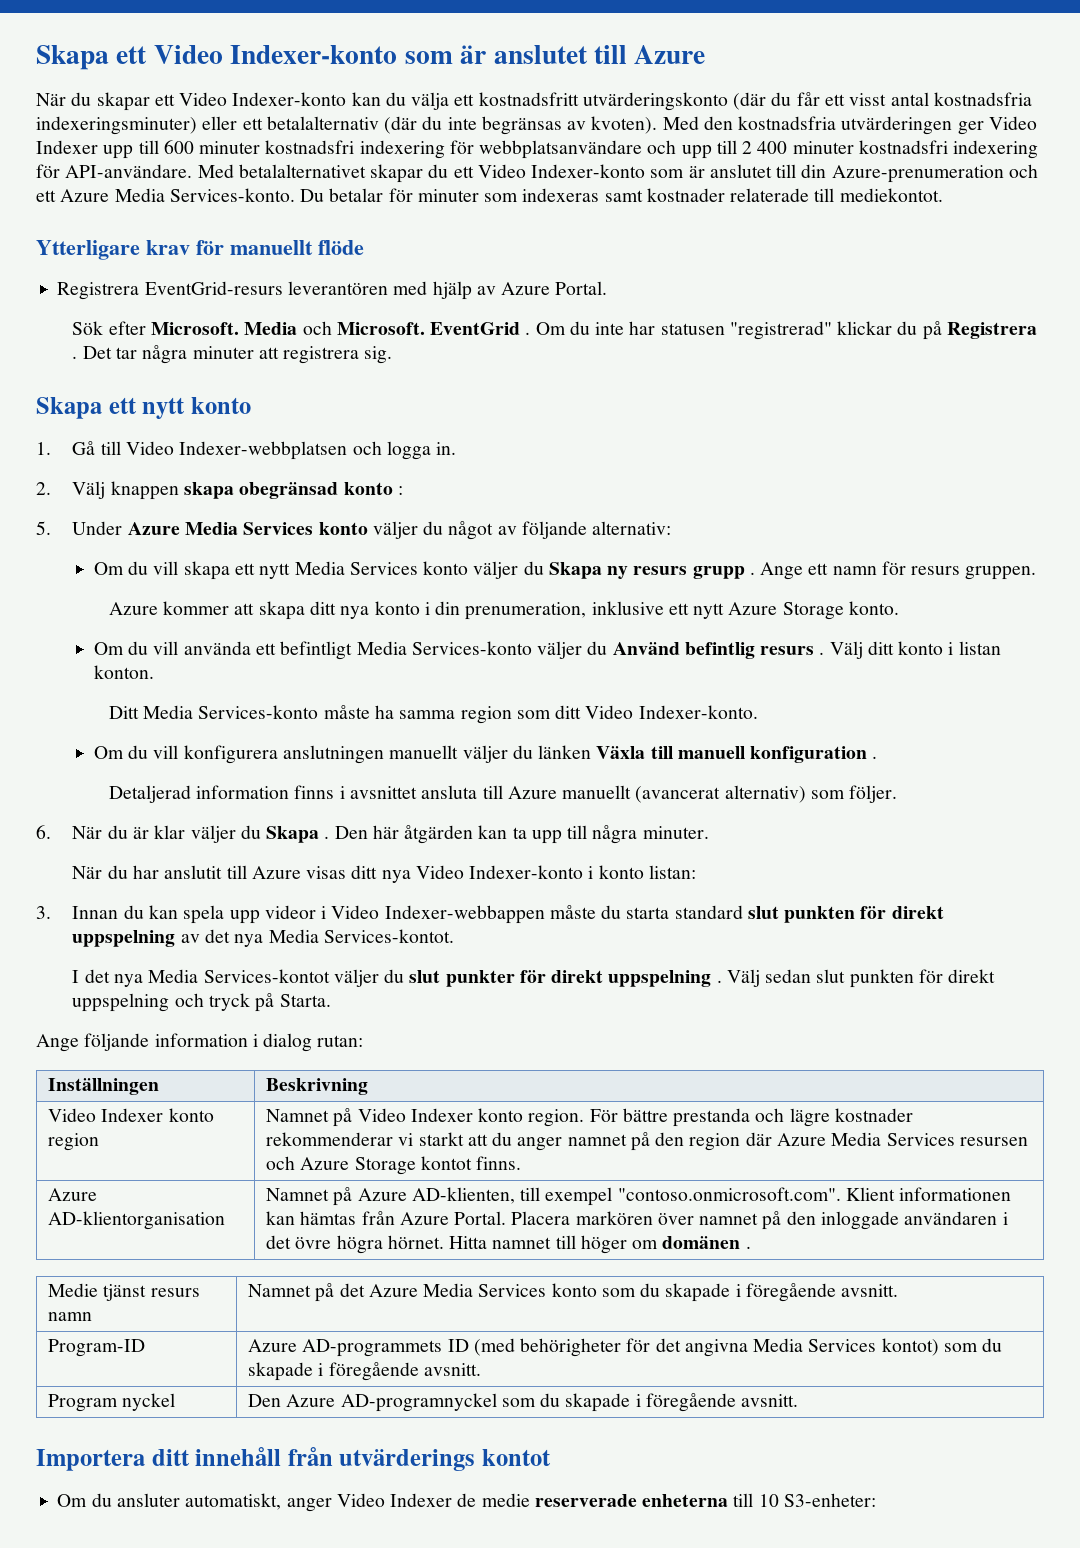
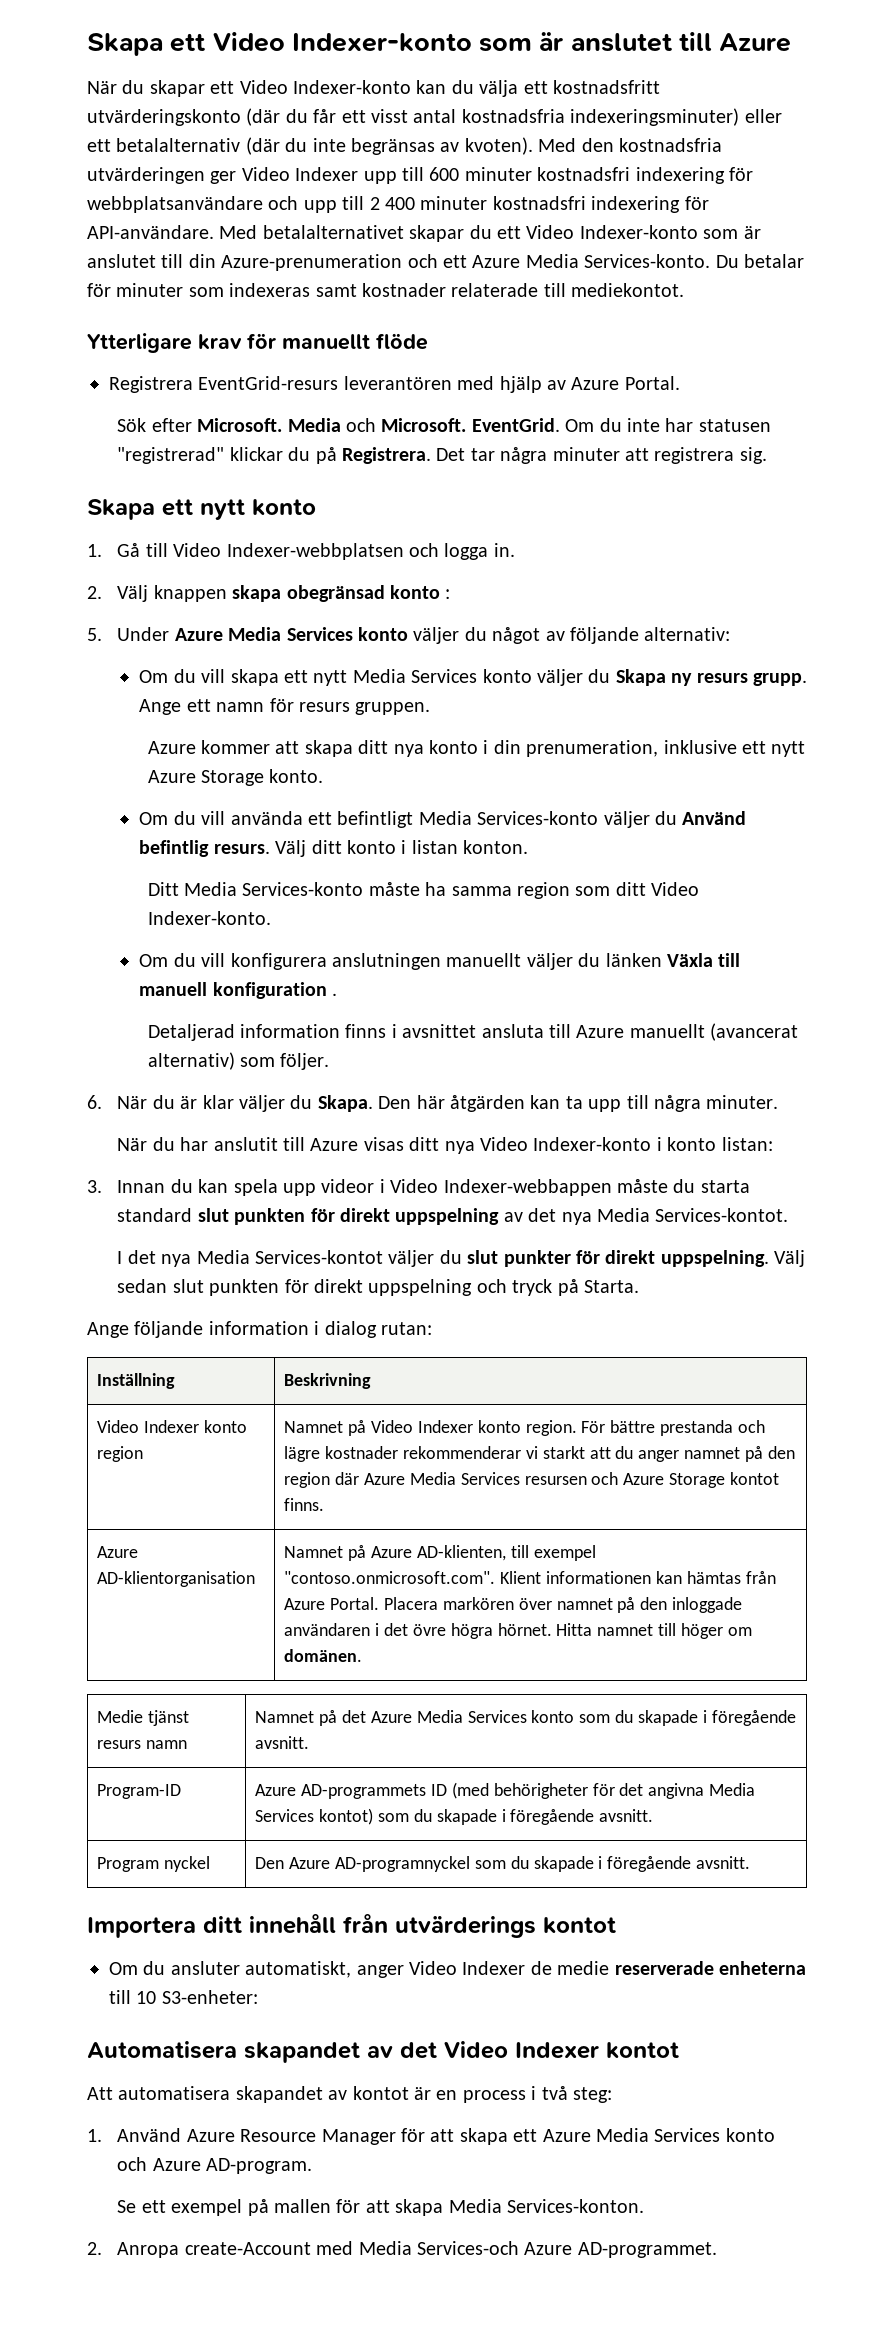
- EventGrid .
+ EventGrid.
- Om du inte har statusen "registrerad" klickar du på Registrera .
+ Om du inte har statusen "registrerad" klickar du på Registrera.
- Om du vill skapa ett nytt Media Services konto väljer du Skapa ny resurs grupp .
+ Om du vill skapa ett nytt Media Services konto väljer du Skapa ny resurs grupp.
- Om du vill använda ett befintligt Media Services-konto väljer du Använd befintlig resurs .
+ Om du vill använda ett befintligt Media Services-konto väljer du Använd befintlig resurs.
- 6. När du är klar väljer du Skapa .
+ 6. När du är klar väljer du Skapa.
- I det nya Media Services-kontot väljer du slut punkter för direkt uppspelning .
+ I det nya Media Services-kontot väljer du slut punkter för direkt uppspelning.
- Inställningen | Beskrivning
+ Inställning | Beskrivning
- Azure AD-klientorganisation | Namnet på Azure AD-klienten, till exempel "contoso.onmicrosoft.com". Klient informationen kan hämtas från Azure Portal. Placera markören över namnet på den inloggade användaren i det övre högra hörnet. Hitta namnet till höger om domänen .
+ Azure AD-klientorganisation | Namnet på Azure AD-klienten, till exempel "contoso.onmicrosoft.com". Klient informationen kan hämtas från Azure Portal. Placera markören över namnet på den inloggade användaren i det övre högra hörnet. Hitta namnet till höger om domänen.
+ Automatisera skapandet av det Video Indexer kontot
+ Att automatisera skapandet av kontot är en process i två steg:
+ 1. Använd Azure Resource Manager för att skapa ett Azure Media Services konto och Azure AD-program.
+ Se ett exempel på mallen för att skapa Media Services-konton.
+ 2. Anropa create-Account med Media Services-och Azure AD-programmet.

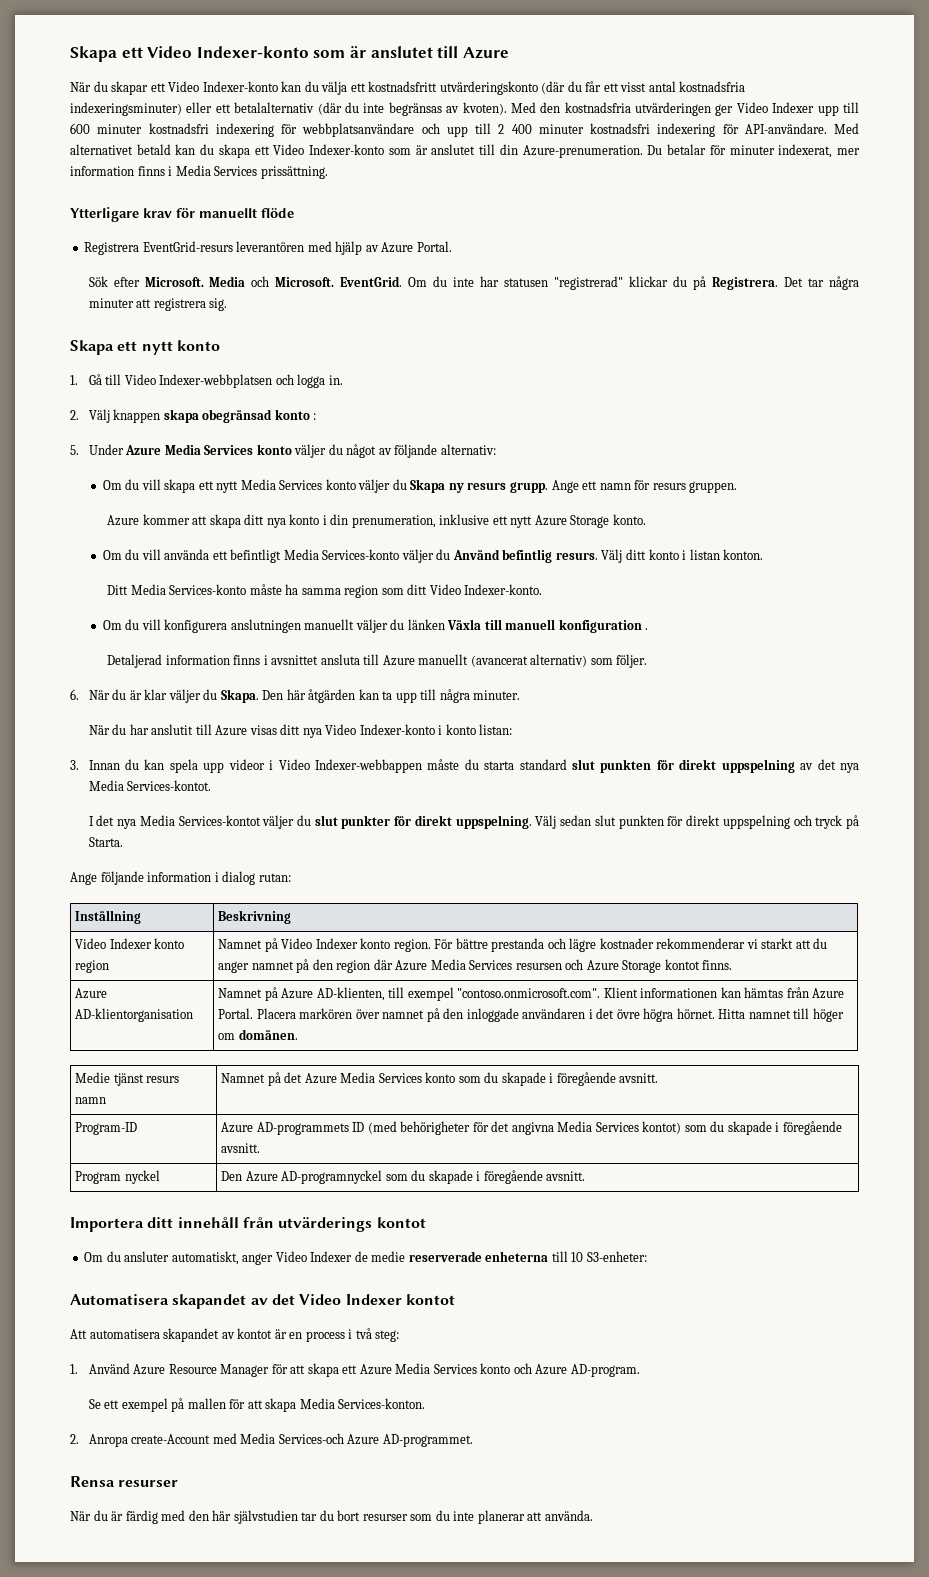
- Med betalalternativet skapar du ett Video Indexer-konto som är anslutet till din Azure-prenumeration och ett Azure Media Services-konto. Du betalar för minuter som indexeras samt kostnader relaterade till mediekontot.
+ Med alternativet betald kan du skapa ett Video Indexer-konto som är anslutet till din Azure-prenumeration. Du betalar för minuter indexerat, mer information finns i Media Services prissättning.
+ Rensa resurser
+ När du är färdig med den här självstudien tar du bort resurser som du inte planerar att använda.

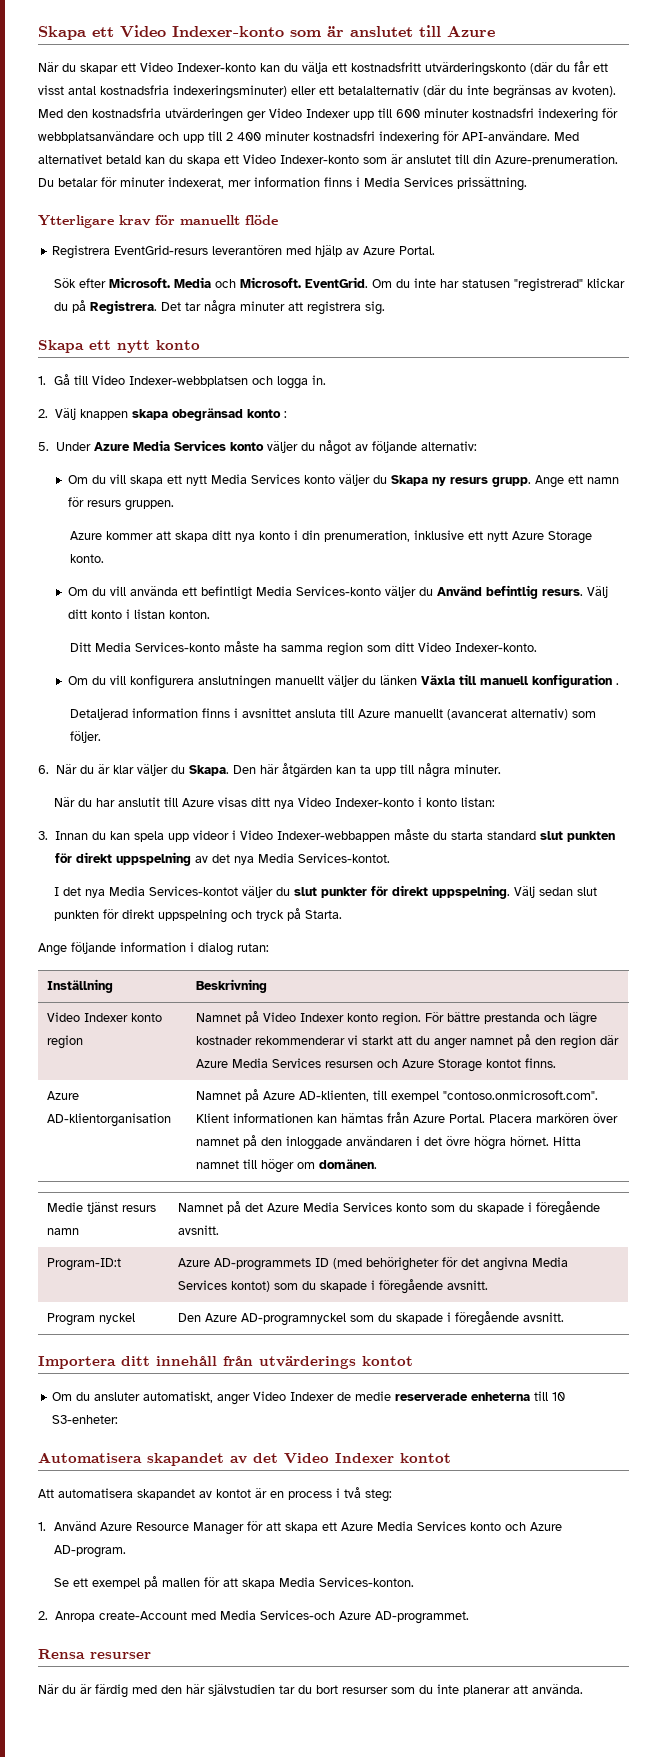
- Program-ID | Azure AD-programmets ID (med behörigheter för det angivna Media Services kontot) som du skapade i föregående avsnitt.
+ Program-ID:t | Azure AD-programmets ID (med behörigheter för det angivna Media Services kontot) som du skapade i föregående avsnitt.

